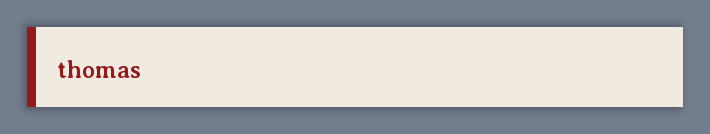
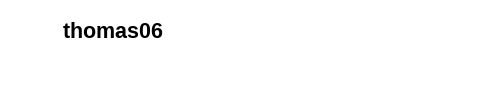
- thomas
+ thomas06

